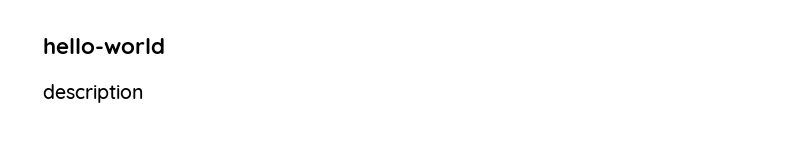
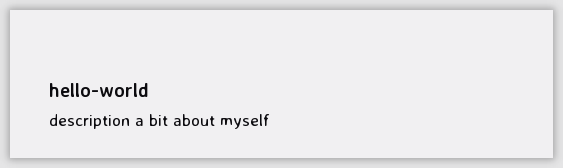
- description
+ description a bit about myself

